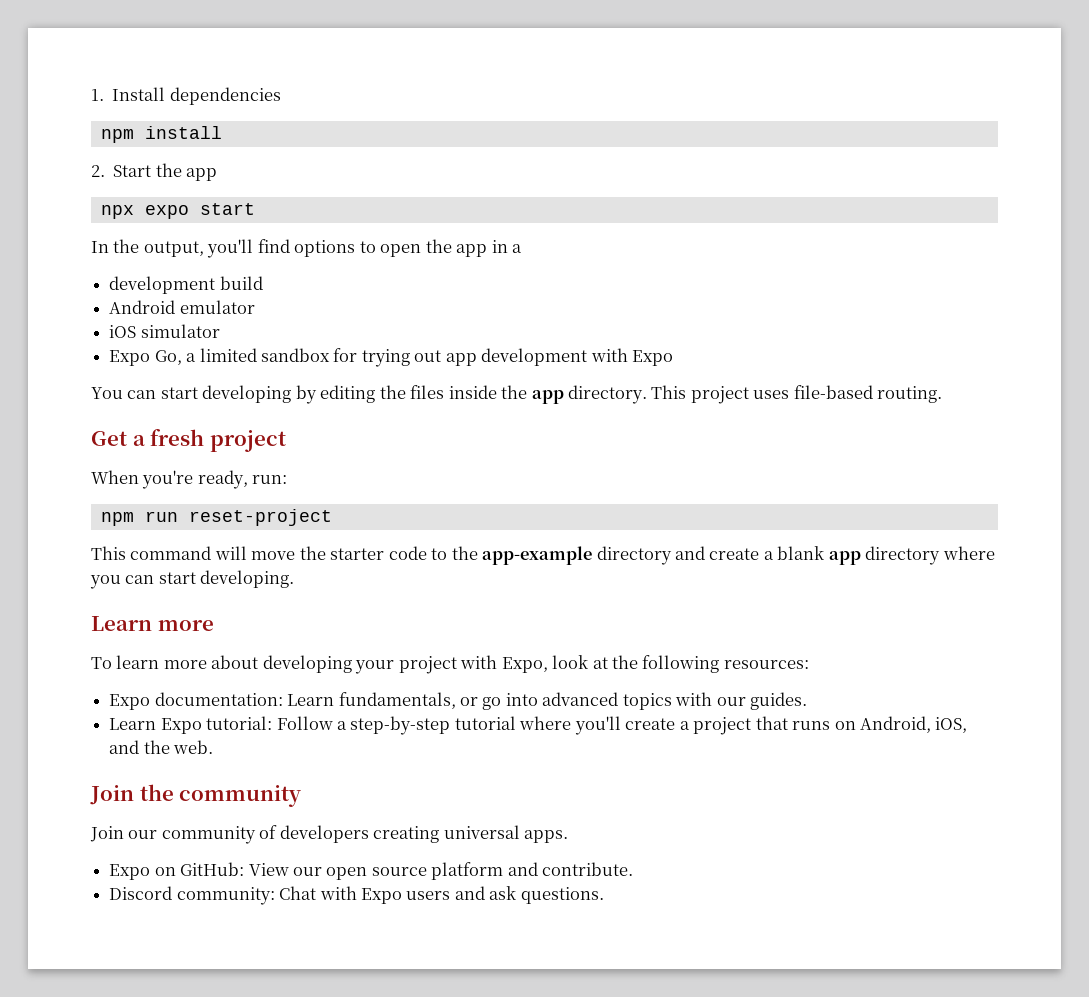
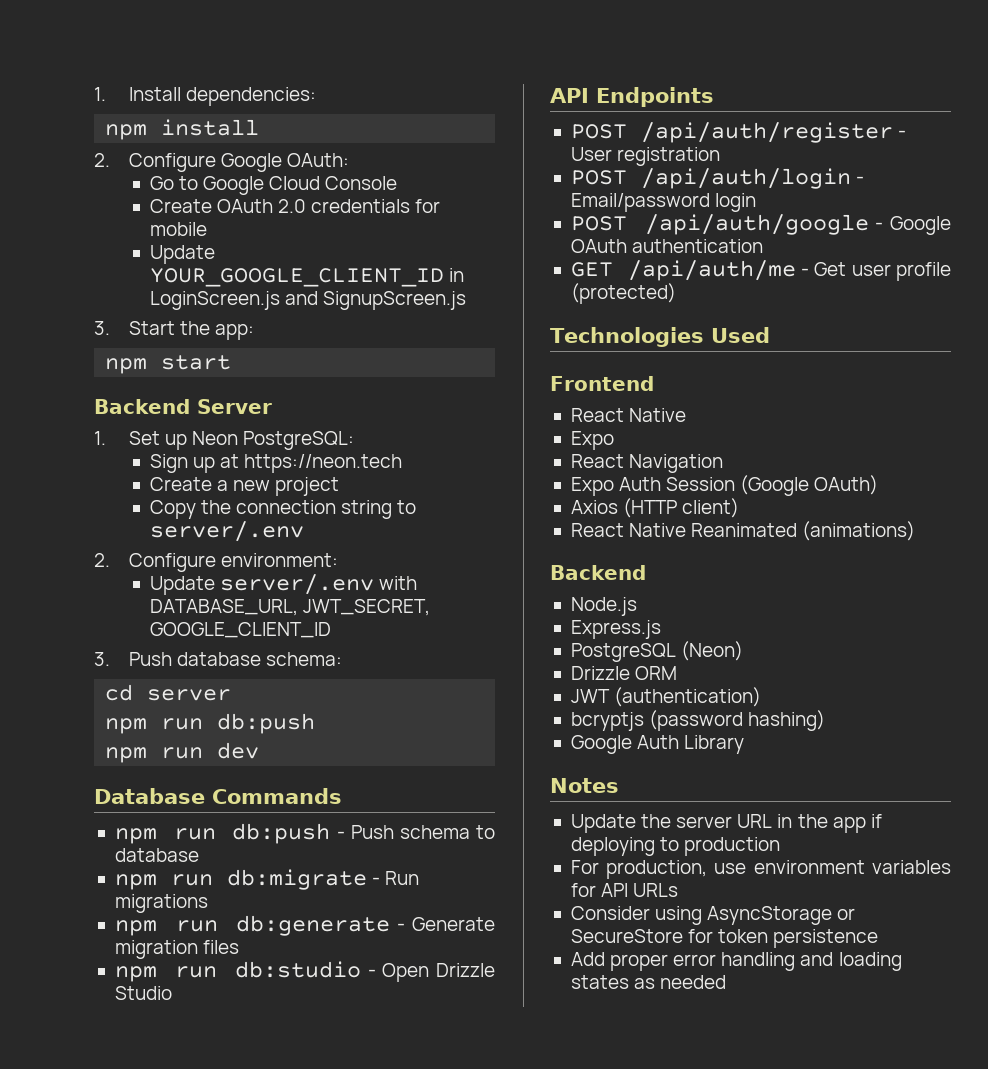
- 1. Install dependencies
+ 1. Install dependencies:
- 2. Start the app
- npx expo start
- In the output, you'll find options to open the app in a
- development build
- Android emulator
- iOS simulator
- Expo Go, a limited sandbox for trying out app development with Expo
- You can start developing by editing the files inside the app directory. This project uses file-based routing.
- Get a fresh project
- When you're ready, run:
- npm run reset-project
- This command will move the starter code to the app-example directory and create a blank app directory where you can start developing.
- Learn more
- To learn more about developing your project with Expo, look at the following resources:
- Expo documentation: Learn fundamentals, or go into advanced topics with our guides.
- Learn Expo tutorial: Follow a step-by-step tutorial where you'll create a project that runs on Android, iOS, and the web.
- Join the community
- Join our community of developers creating universal apps.
- Expo on GitHub: View our open source platform and contribute.
- Discord community: Chat with Expo users and ask questions.
+ 2. Configure Google OAuth:
+ Go to Google Cloud Console
+ Create OAuth 2.0 credentials for mobile
+ Update YOUR_GOOGLE_CLIENT_ID in LoginScreen.js and SignupScreen.js
+ 3. Start the app:
+ npm start
+ Backend Server
+ 1. Set up Neon PostgreSQL:
+ Sign up at https://neon.tech
+ Create a new project
+ Copy the connection string to server/.env
+ 2. Configure environment:
+ Update server/.env with DATABASE_URL, JWT_SECRET, GOOGLE_CLIENT_ID
+ 3. Push database schema:
+ cd server
+ npm run db:push
+ npm run dev
+ Database Commands
+ npm run db:push - Push schema to database
+ npm run db:migrate - Run migrations
+ npm run db:generate - Generate migration files
+ npm run db:studio - Open Drizzle Studio
+ API Endpoints
+ POST /api/auth/register - User registration
+ POST /api/auth/login - Email/password login
+ POST /api/auth/google - Google OAuth authentication
+ GET /api/auth/me - Get user profile (protected)
+ Technologies Used
+ Frontend
+ React Native
+ Expo
+ React Navigation
+ Expo Auth Session (Google OAuth)
+ Axios (HTTP client)
+ React Native Reanimated (animations)
+ Backend
+ Node.js
+ Express.js
+ PostgreSQL (Neon)
+ Drizzle ORM
+ JWT (authentication)
+ bcryptjs (password hashing)
+ Google Auth Library
+ Notes
+ Update the server URL in the app if deploying to production
+ For production, use environment variables for API URLs
+ Consider using AsyncStorage or SecureStore for token persistence
+ Add proper error handling and loading states as needed

